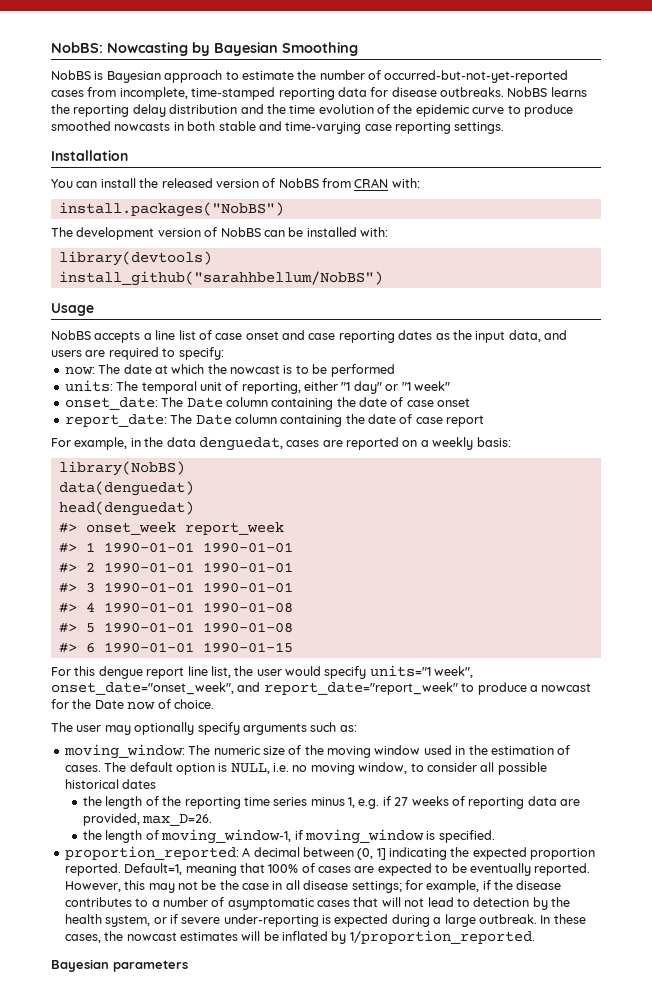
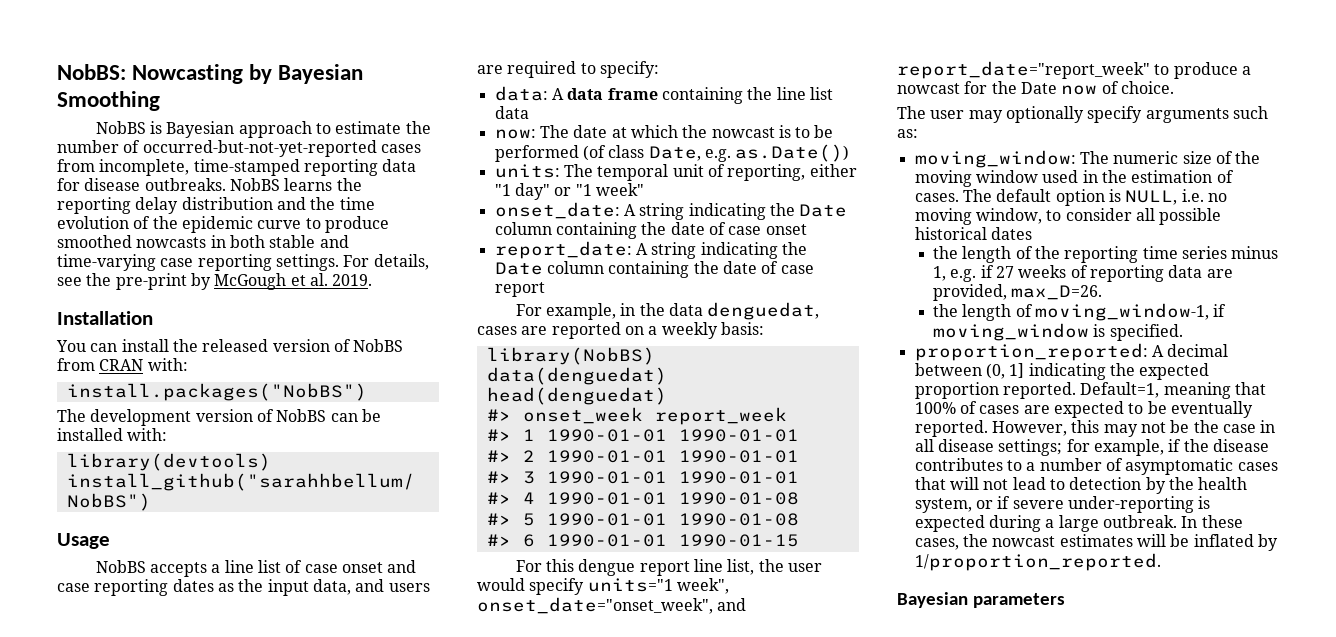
+ For details, see the pre-print by McGough et al. 2019.
+ data: A data frame containing the line list data
- now: The date at which the nowcast is to be performed
+ now: The date at which the nowcast is to be performed (of class Date, e.g. as.Date())
- onset_date: The Date column containing the date of case onset
+ onset_date: A string indicating the Date column containing the date of case onset
- report_date: The Date column containing the date of case report
+ report_date: A string indicating the Date column containing the date of case report

